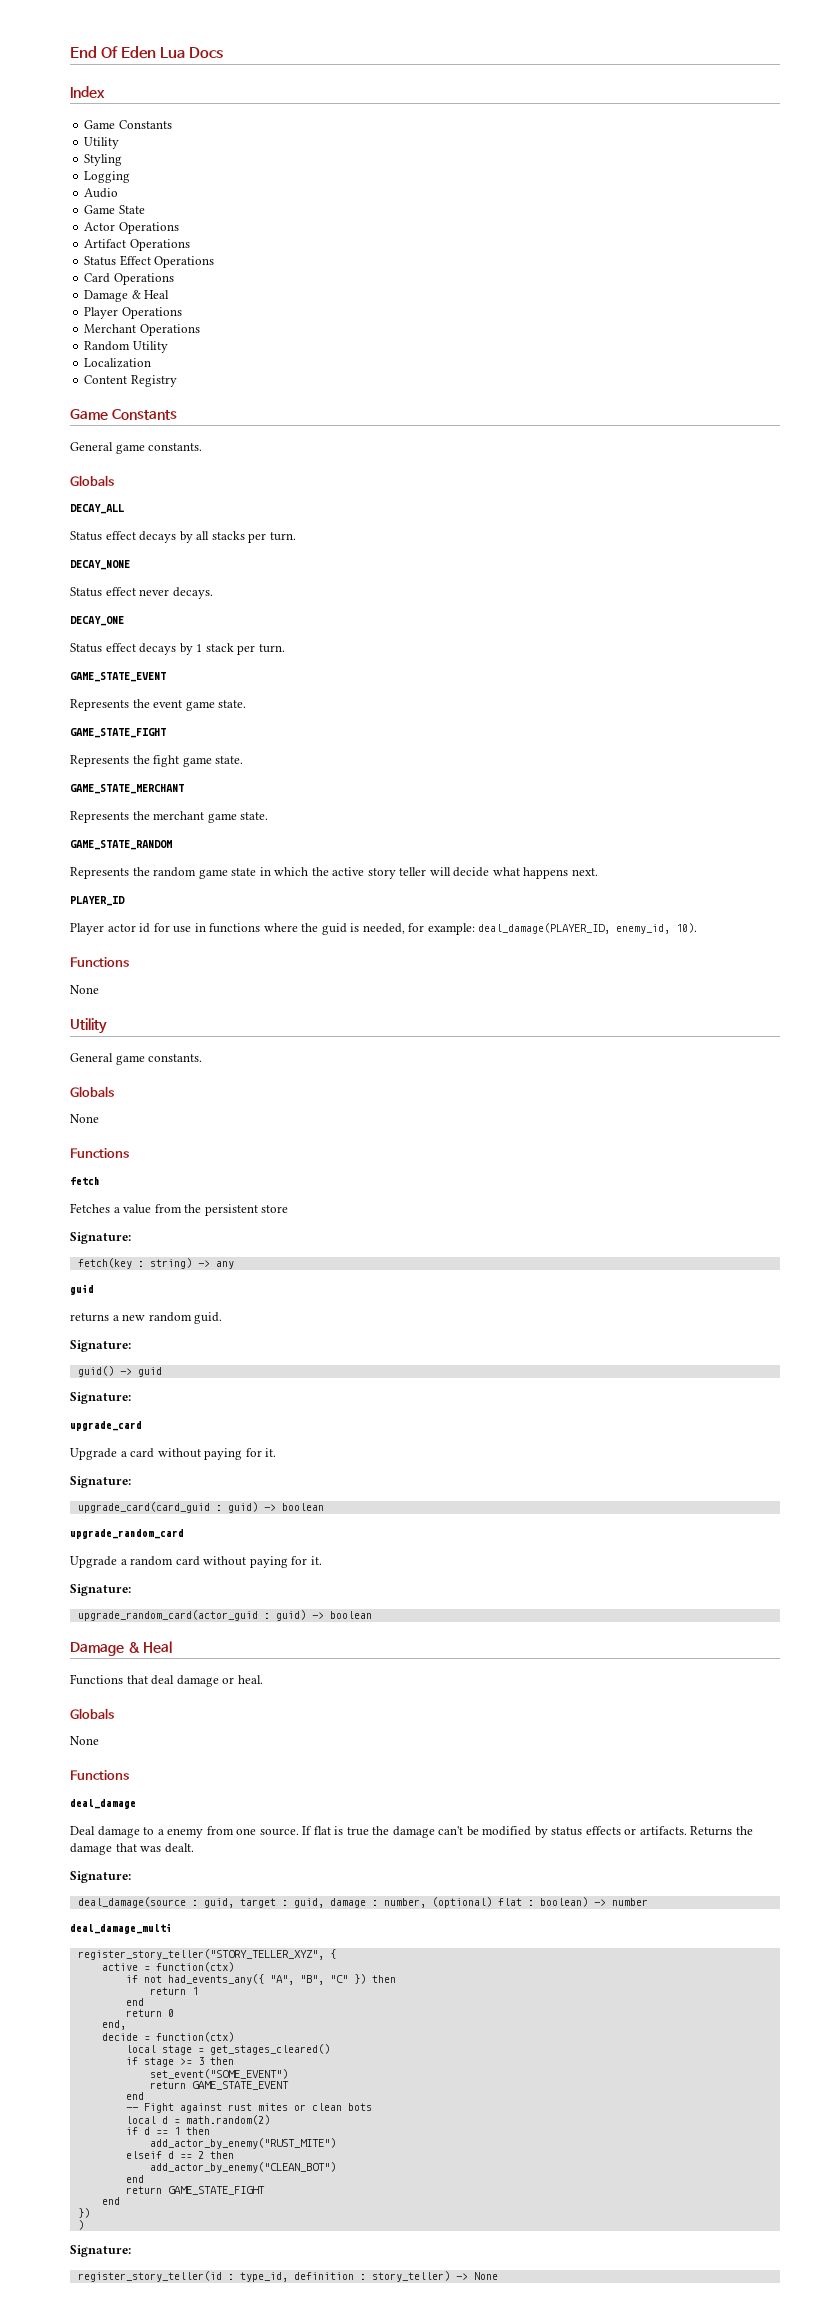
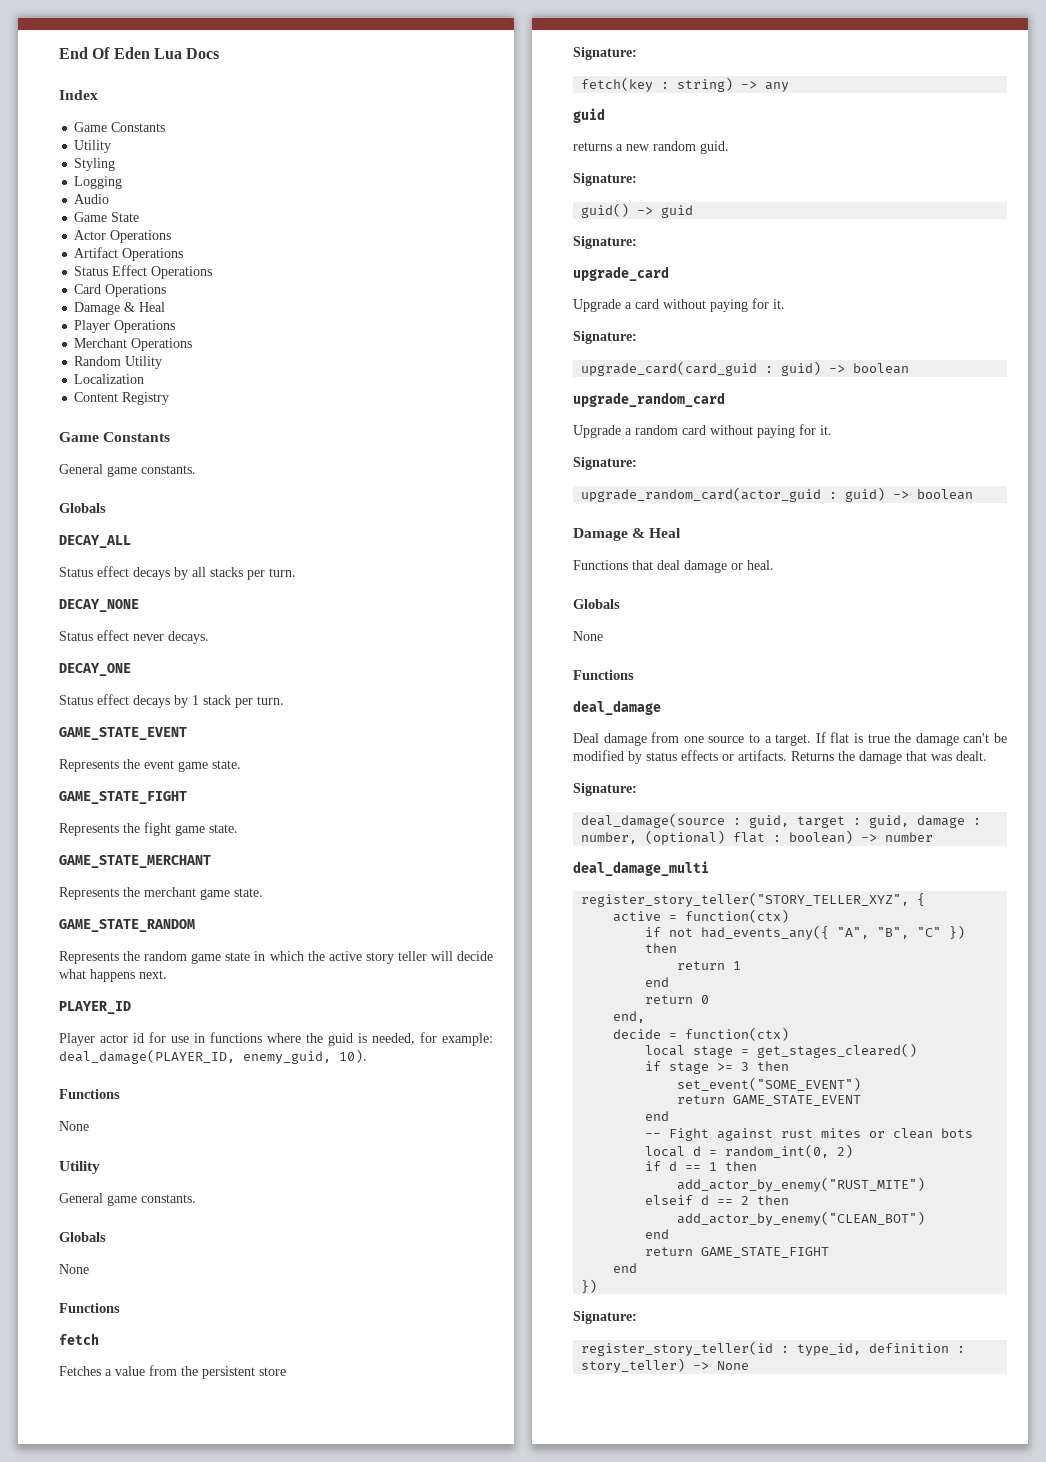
- Player actor id for use in functions where the guid is needed, for example: deal_damage(PLAYER_ID, enemy_id, 10).
+ Player actor id for use in functions where the guid is needed, for example: deal_damage(PLAYER_ID, enemy_guid, 10).
- Deal damage to a enemy from one source.
+ Deal damage from one source to a target.
- local d = math.random(2)
+ local d = random_int(0, 2)
- )

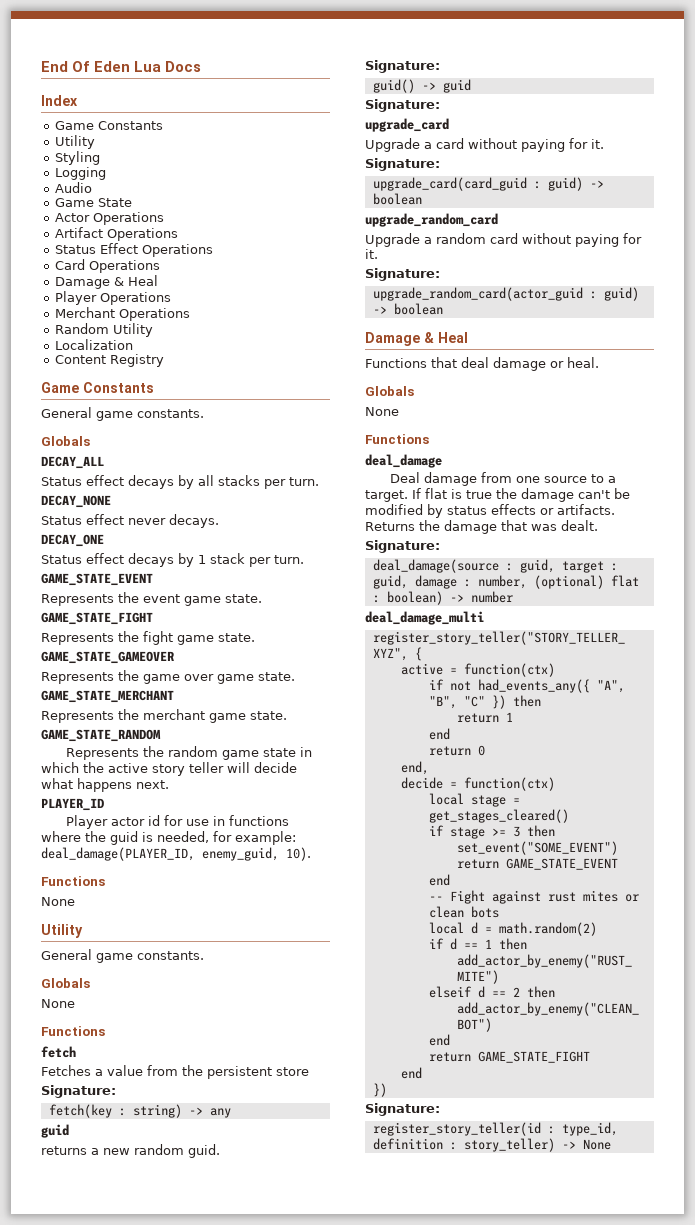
+ GAME_STATE_GAMEOVER
+ Represents the game over game state.
- local d = random_int(0, 2)
+ local d = math.random(2)

